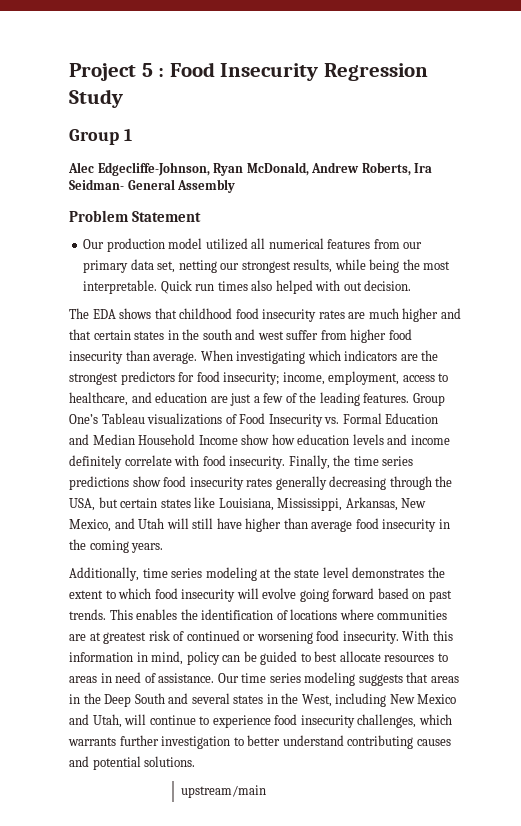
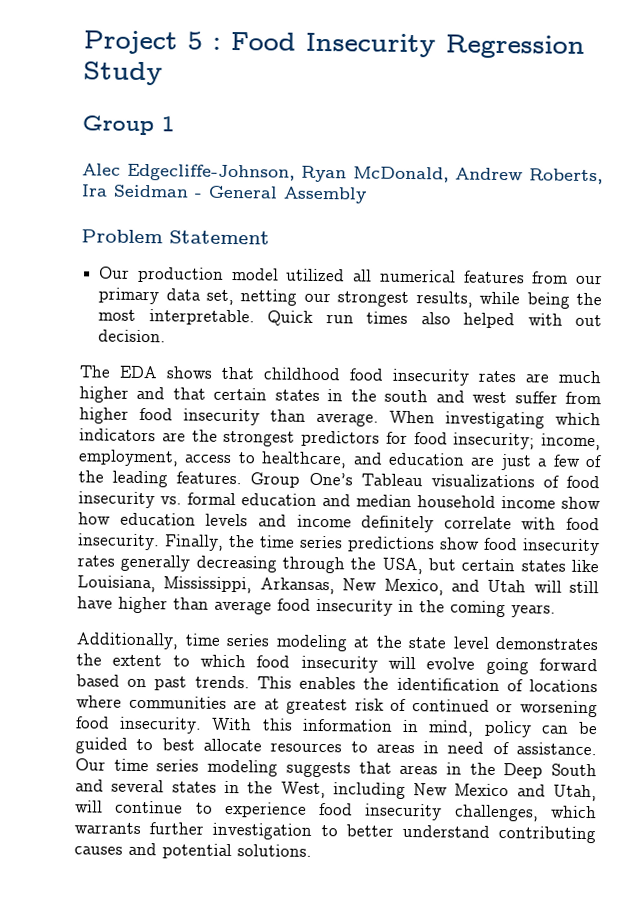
- Alec Edgecliffe-Johnson, Ryan McDonald, Andrew Roberts, Ira Seidman- General Assembly
+ Alec Edgecliffe-Johnson, Ryan McDonald, Andrew Roberts, Ira Seidman - General Assembly
- Group One’s Tableau visualizations of Food Insecurity vs. Formal Education and Median Household Income show how education levels and income definitely correlate with food insecurity.
+ Group One’s Tableau visualizations of food insecurity vs. formal education and median household income show how education levels and income definitely correlate with food insecurity.
- upstream/main

